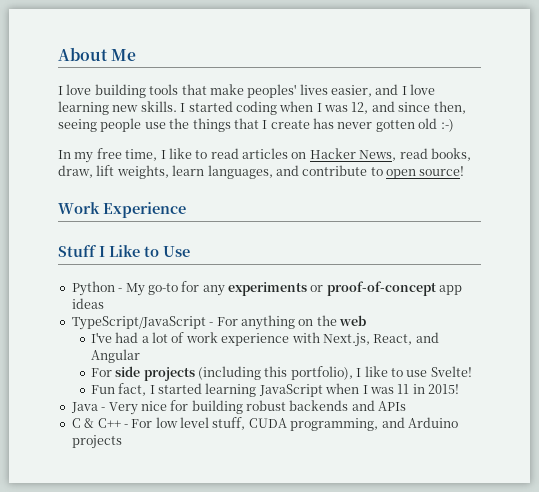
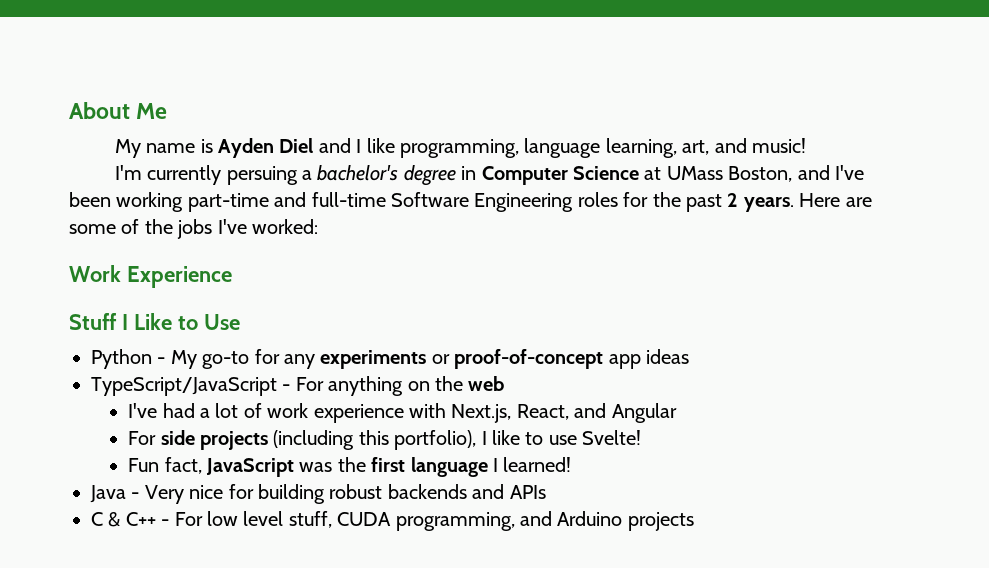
- I love building tools that make peoples' lives easier, and I love learning new skills. I started coding when I was 12, and since then, seeing people use the things that I create has never gotten old :-)
- In my free time, I like to read articles on Hacker News, read books, draw, lift weights, learn languages, and contribute to open source!
+ My name is Ayden Diel and I like programming, language learning, art, and music!
+ I'm currently persuing a bachelor's degree in Computer Science at UMass Boston, and I've been working part-time and full-time Software Engineering roles for the past 2 years. Here are some of the jobs I've worked:
- Fun fact, I started learning JavaScript when I was 11 in 2015!
+ Fun fact, JavaScript was the first language I learned!

